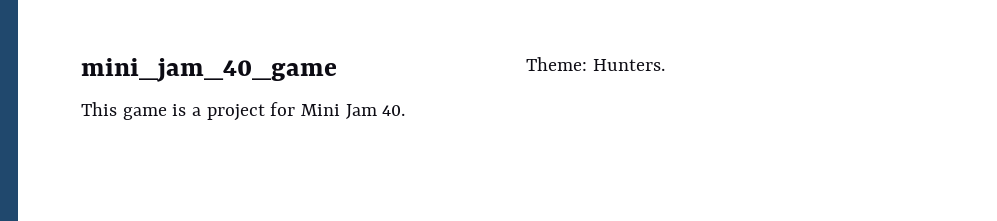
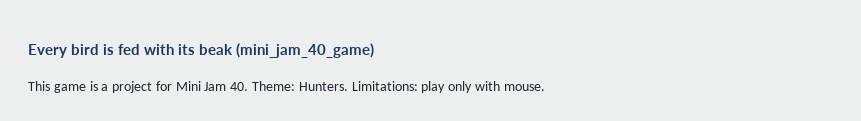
- mini_jam_40_game
+ Every bird is fed with its beak (mini_jam_40_game)
+ Limitations: play only with mouse.

